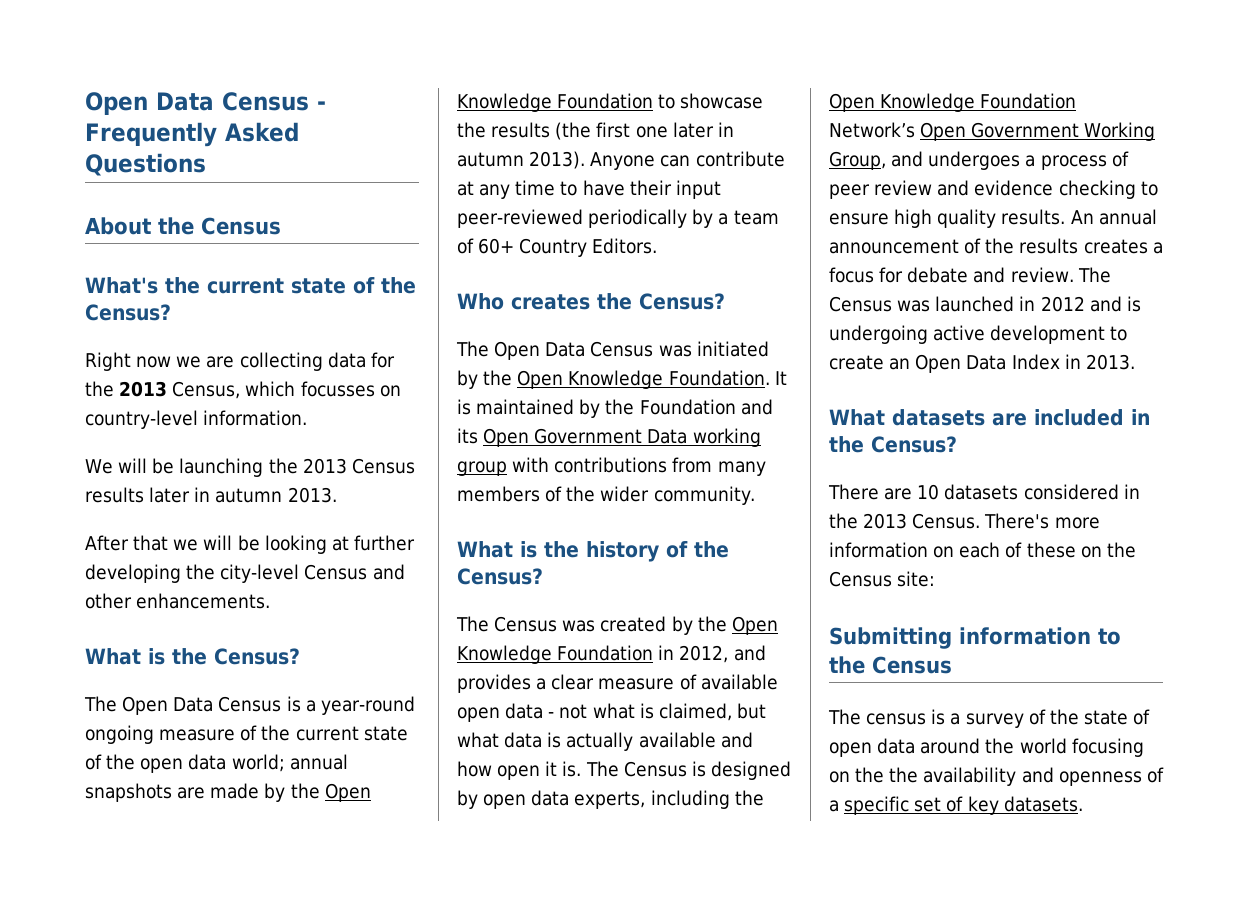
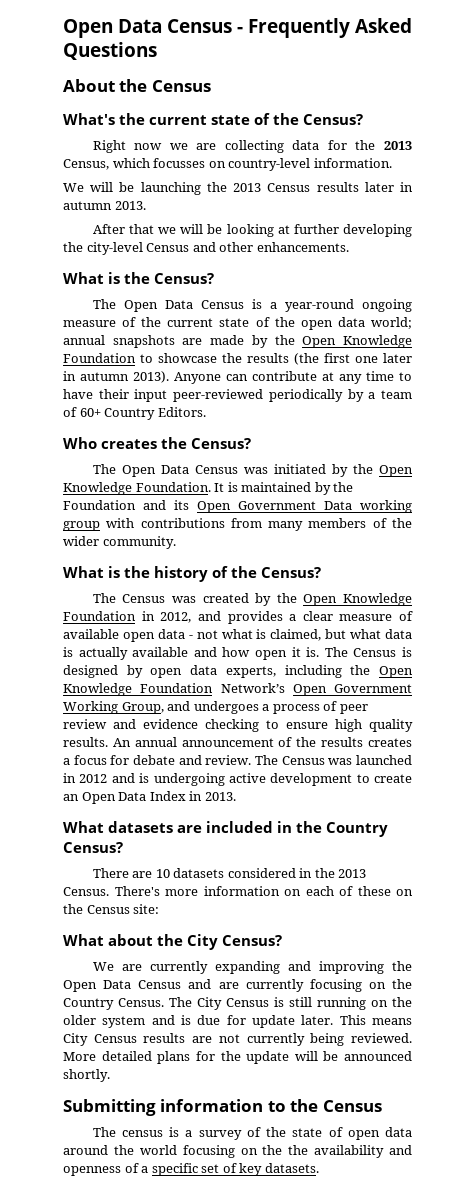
- What datasets are included in the Census?
+ What datasets are included in the Country Census?
+ What about the City Census?
+ We are currently expanding and improving the Open Data Census and are currently focusing on the Country Census. The City Census is still running on the older system and is due for update later. This means City Census results are not currently being reviewed. More detailed plans for the update will be announced shortly.

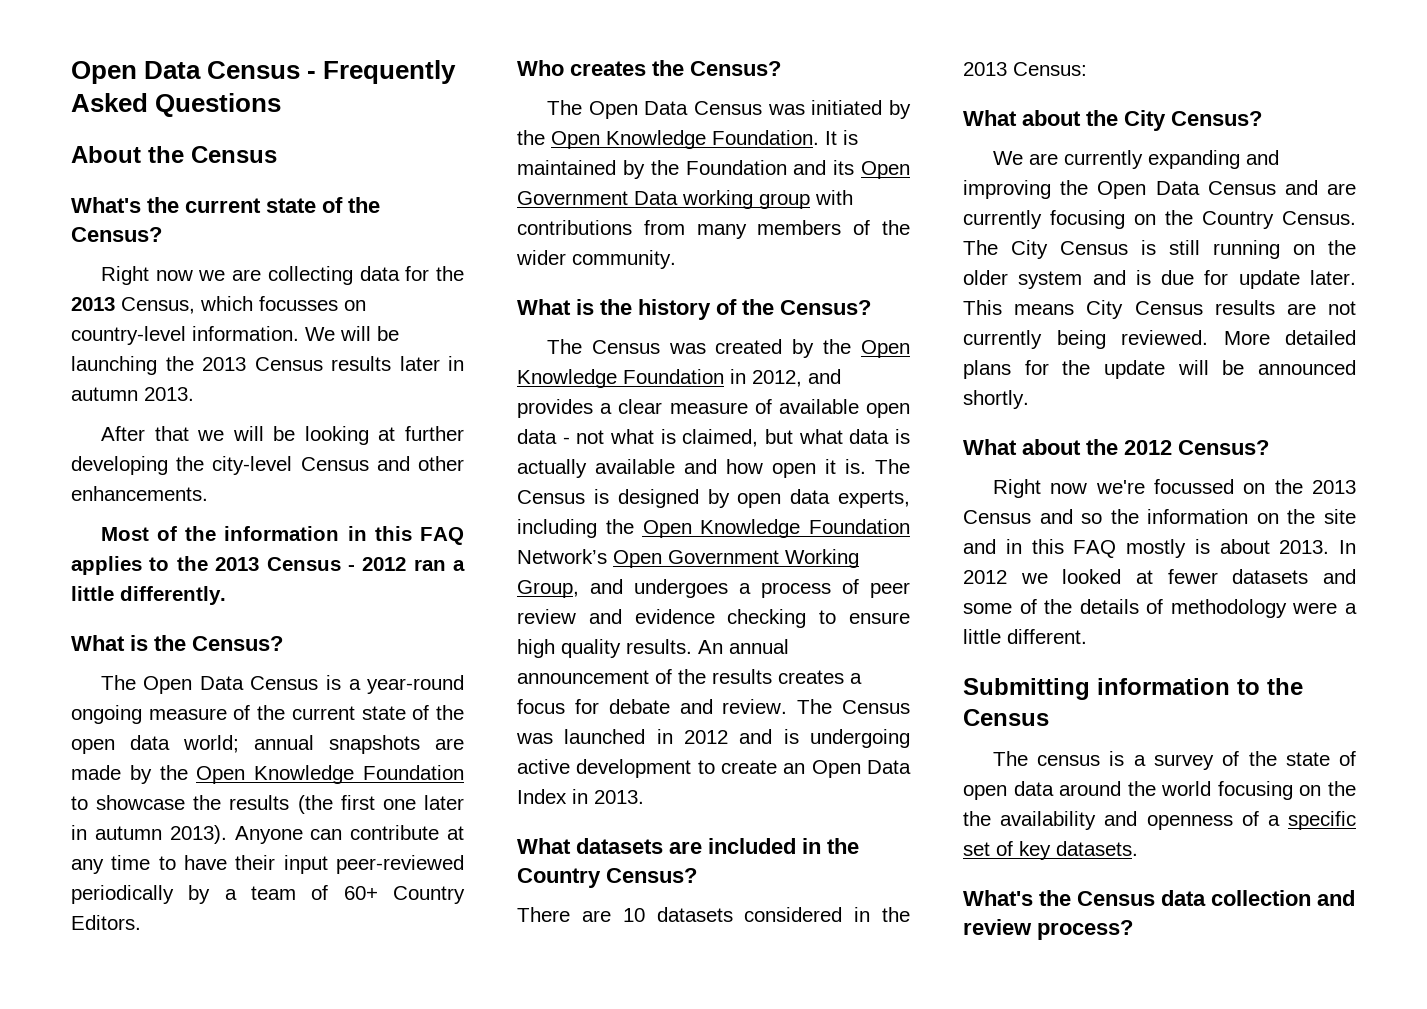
- Right now we are collecting data for the 2013 Census, which focusses on country-level information.
- We will be launching the 2013 Census results later in autumn 2013.
+ Right now we are collecting data for the 2013 Census, which focusses on country-level information. We will be launching the 2013 Census results later in autumn 2013.
+ Most of the information in this FAQ applies to the 2013 Census - 2012 ran a little differently.
- There are 10 datasets considered in the 2013 Census. There's more information on each of these on the Census site:
+ There are 10 datasets considered in the 2013 Census:
+ What about the 2012 Census?
+ Right now we're focussed on the 2013 Census and so the information on the site and in this FAQ mostly is about 2013. In 2012 we looked at fewer datasets and some of the details of methodology were a little different.
+ What's the Census data collection and review process?

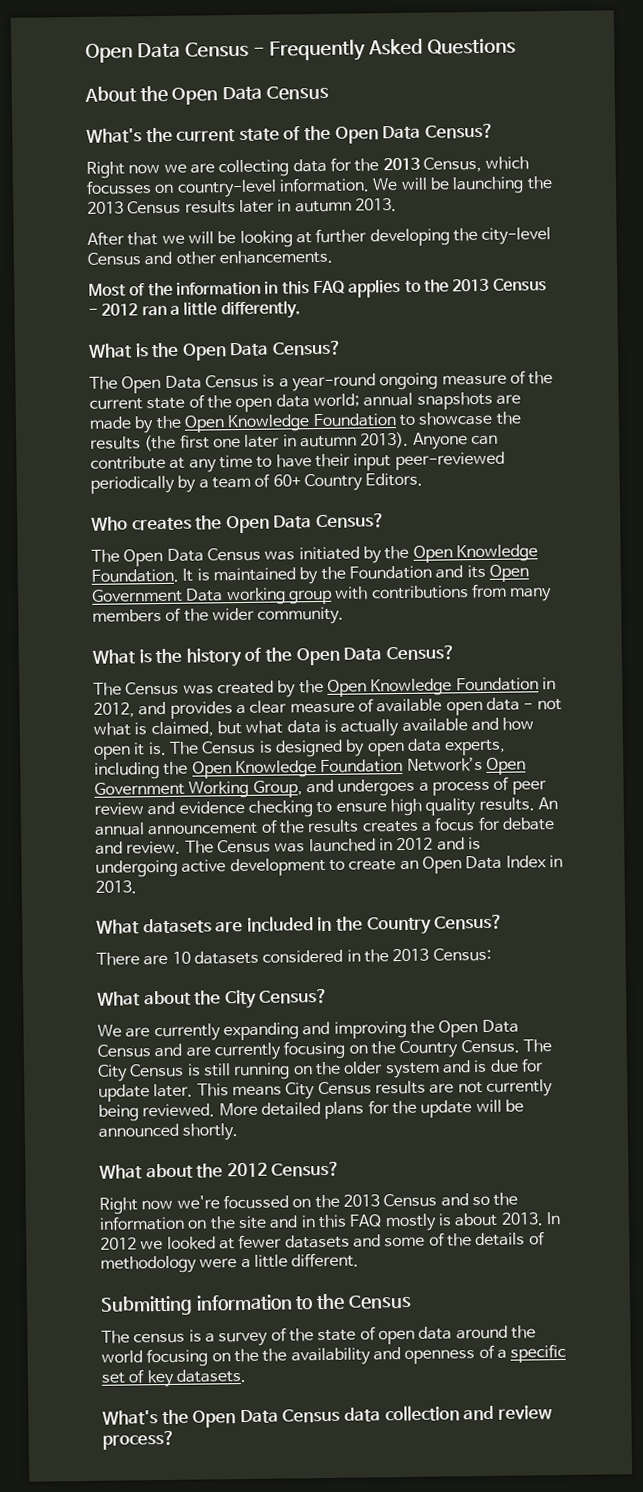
- About the Census
+ About the Open Data Census
- What's the current state of the Census?
+ What's the current state of the Open Data Census?
- What is the Census?
+ What is the Open Data Census?
- Who creates the Census?
+ Who creates the Open Data Census?
- What is the history of the Census?
+ What is the history of the Open Data Census?
- What's the Census data collection and review process?
+ What's the Open Data Census data collection and review process?

